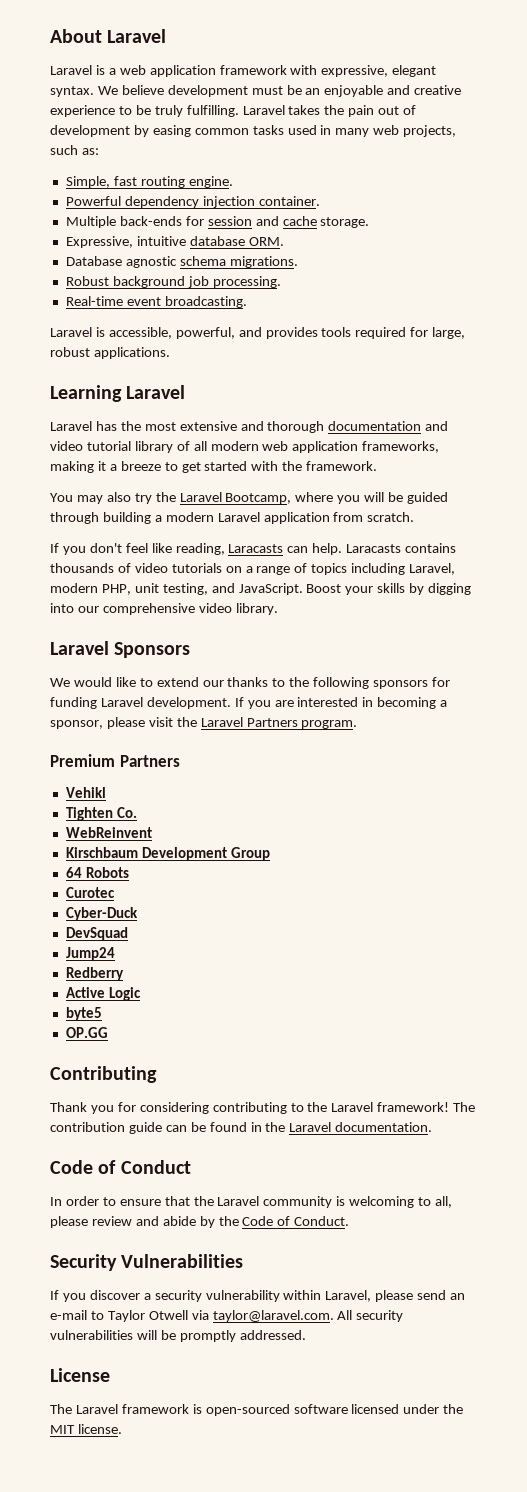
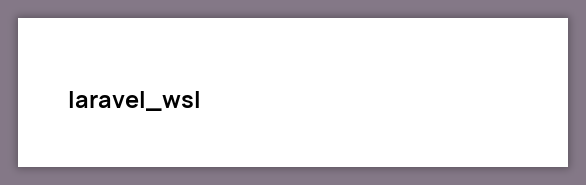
- About Laravel
- Laravel is a web application framework with expressive, elegant syntax. We believe development must be an enjoyable and creative experience to be truly fulfilling. Laravel takes the pain out of development by easing common tasks used in many web projects, such as:
- Simple, fast routing engine.
- Powerful dependency injection container.
- Multiple back-ends for session and cache storage.
- Expressive, intuitive database ORM.
- Database agnostic schema migrations.
- Robust background job processing.
- Real-time event broadcasting.
- Laravel is accessible, powerful, and provides tools required for large, robust applications.
- Learning Laravel
- Laravel has the most extensive and thorough documentation and video tutorial library of all modern web application frameworks, making it a breeze to get started with the framework.
- You may also try the Laravel Bootcamp, where you will be guided through building a modern Laravel application from scratch.
- If you don't feel like reading, Laracasts can help. Laracasts contains thousands of video tutorials on a range of topics including Laravel, modern PHP, unit testing, and JavaScript. Boost your skills by digging into our comprehensive video library.
- Laravel Sponsors
- We would like to extend our thanks to the following sponsors for funding Laravel development. If you are interested in becoming a sponsor, please visit the Laravel Partners program.
- Premium Partners
- Vehikl
- Tighten Co.
- WebReinvent
- Kirschbaum Development Group
- 64 Robots
- Curotec
- Cyber-Duck
- DevSquad
- Jump24
- Redberry
- Active Logic
- byte5
- OP.GG
- Contributing
- Thank you for considering contributing to the Laravel framework! The contribution guide can be found in the Laravel documentation.
- Code of Conduct
- In order to ensure that the Laravel community is welcoming to all, please review and abide by the Code of Conduct.
- Security Vulnerabilities
- If you discover a security vulnerability within Laravel, please send an e-mail to Taylor Otwell via taylor@laravel.com. All security vulnerabilities will be promptly addressed.
- License
- The Laravel framework is open-sourced software licensed under the MIT license.
+ laravel_wsl

